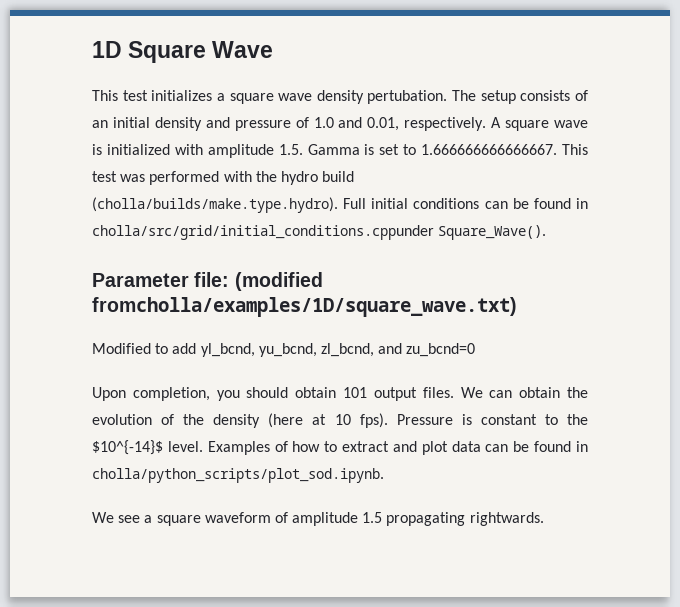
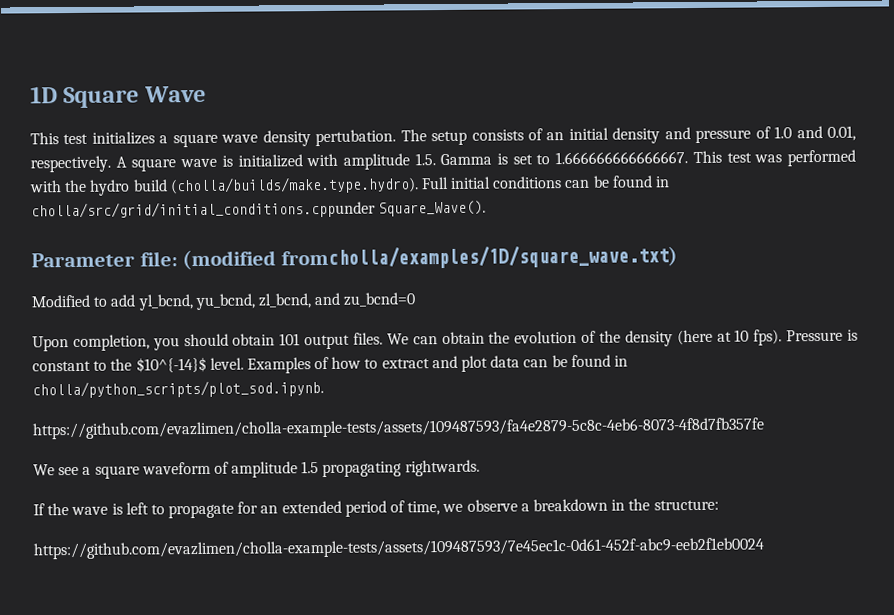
+ https://github.com/evazlimen/cholla-example-tests/assets/109487593/fa4e2879-5c8c-4eb6-8073-4f8d7fb357fe
+ If the wave is left to propagate for an extended period of time, we observe a breakdown in the structure:
+ https://github.com/evazlimen/cholla-example-tests/assets/109487593/7e45ec1c-0d61-452f-abc9-eeb2f1eb0024

